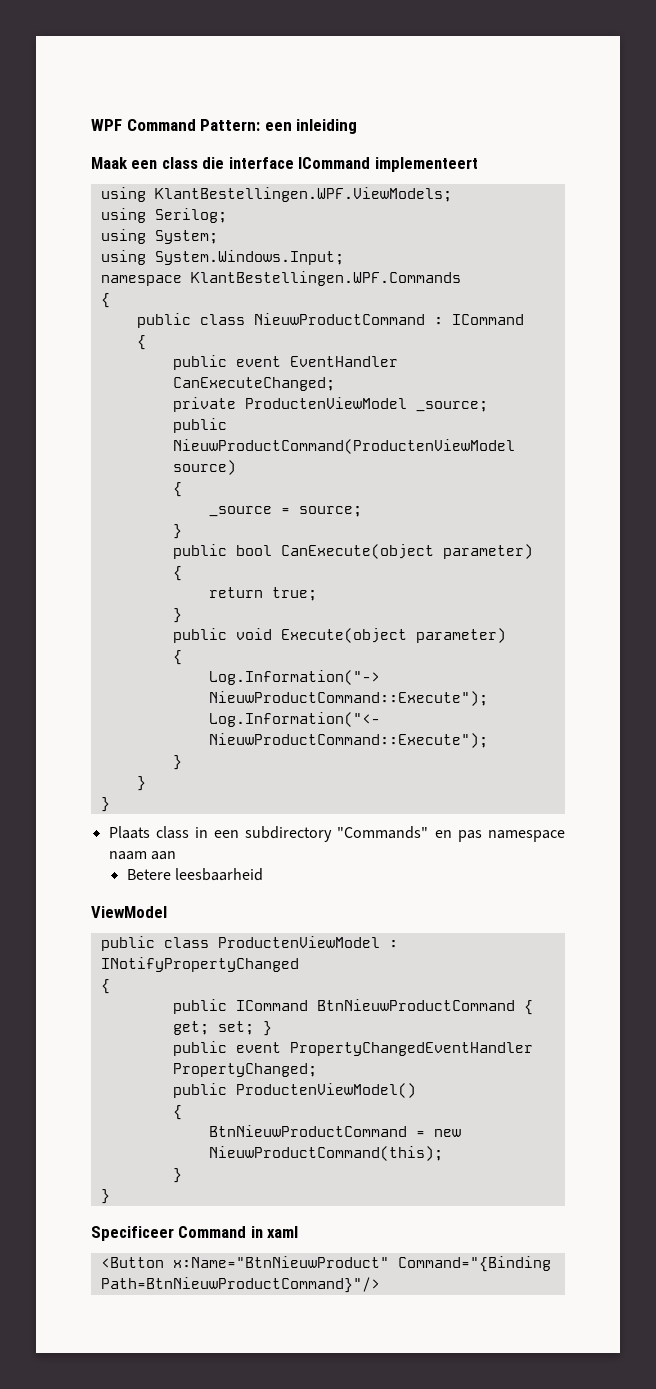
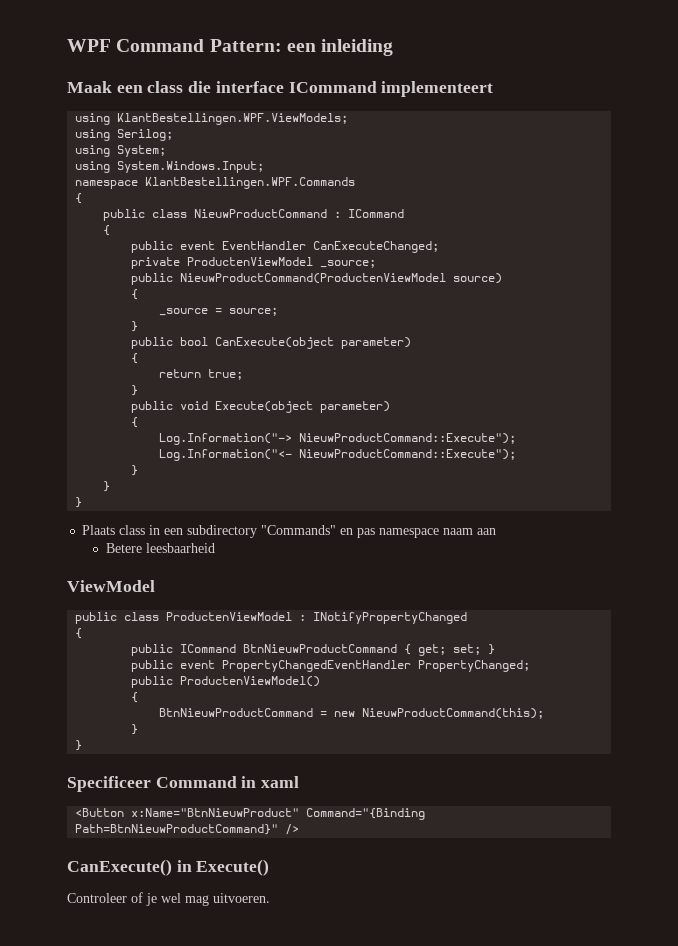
- <Button x:Name="BtnNieuwProduct" Command="{Binding Path=BtnNieuwProductCommand}"/>
+ <Button x:Name="BtnNieuwProduct" Command="{Binding Path=BtnNieuwProductCommand}" />
+ CanExecute() in Execute()
+ Controleer of je wel mag uitvoeren.

